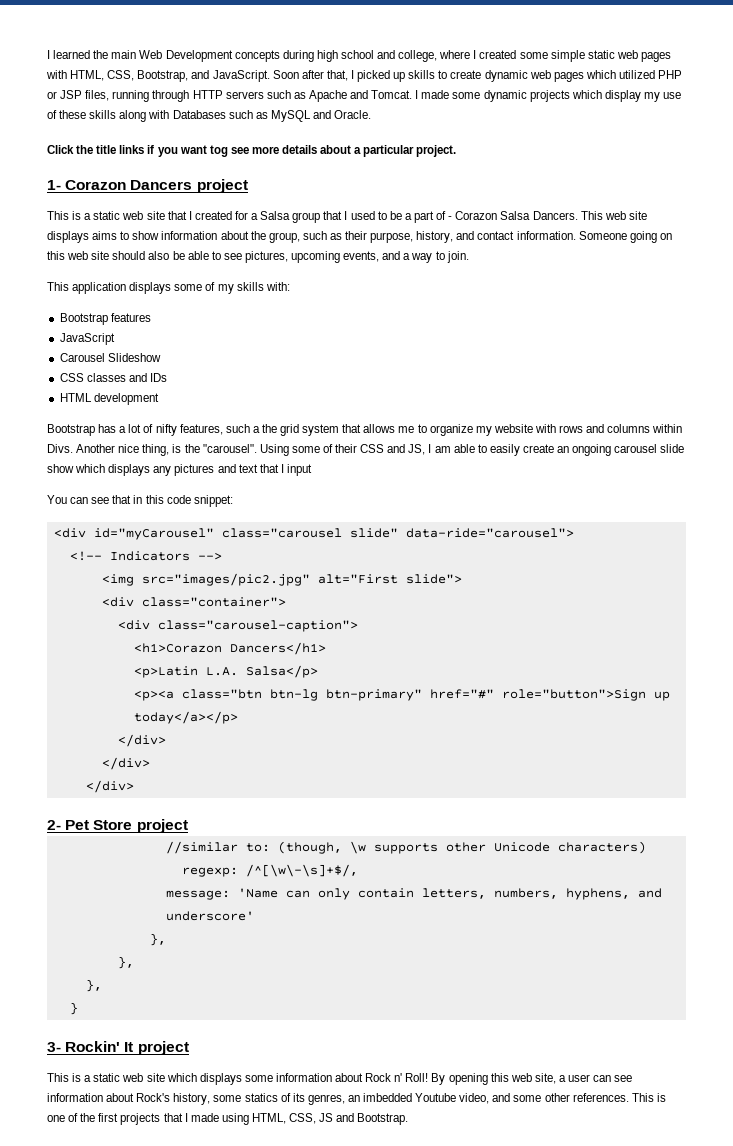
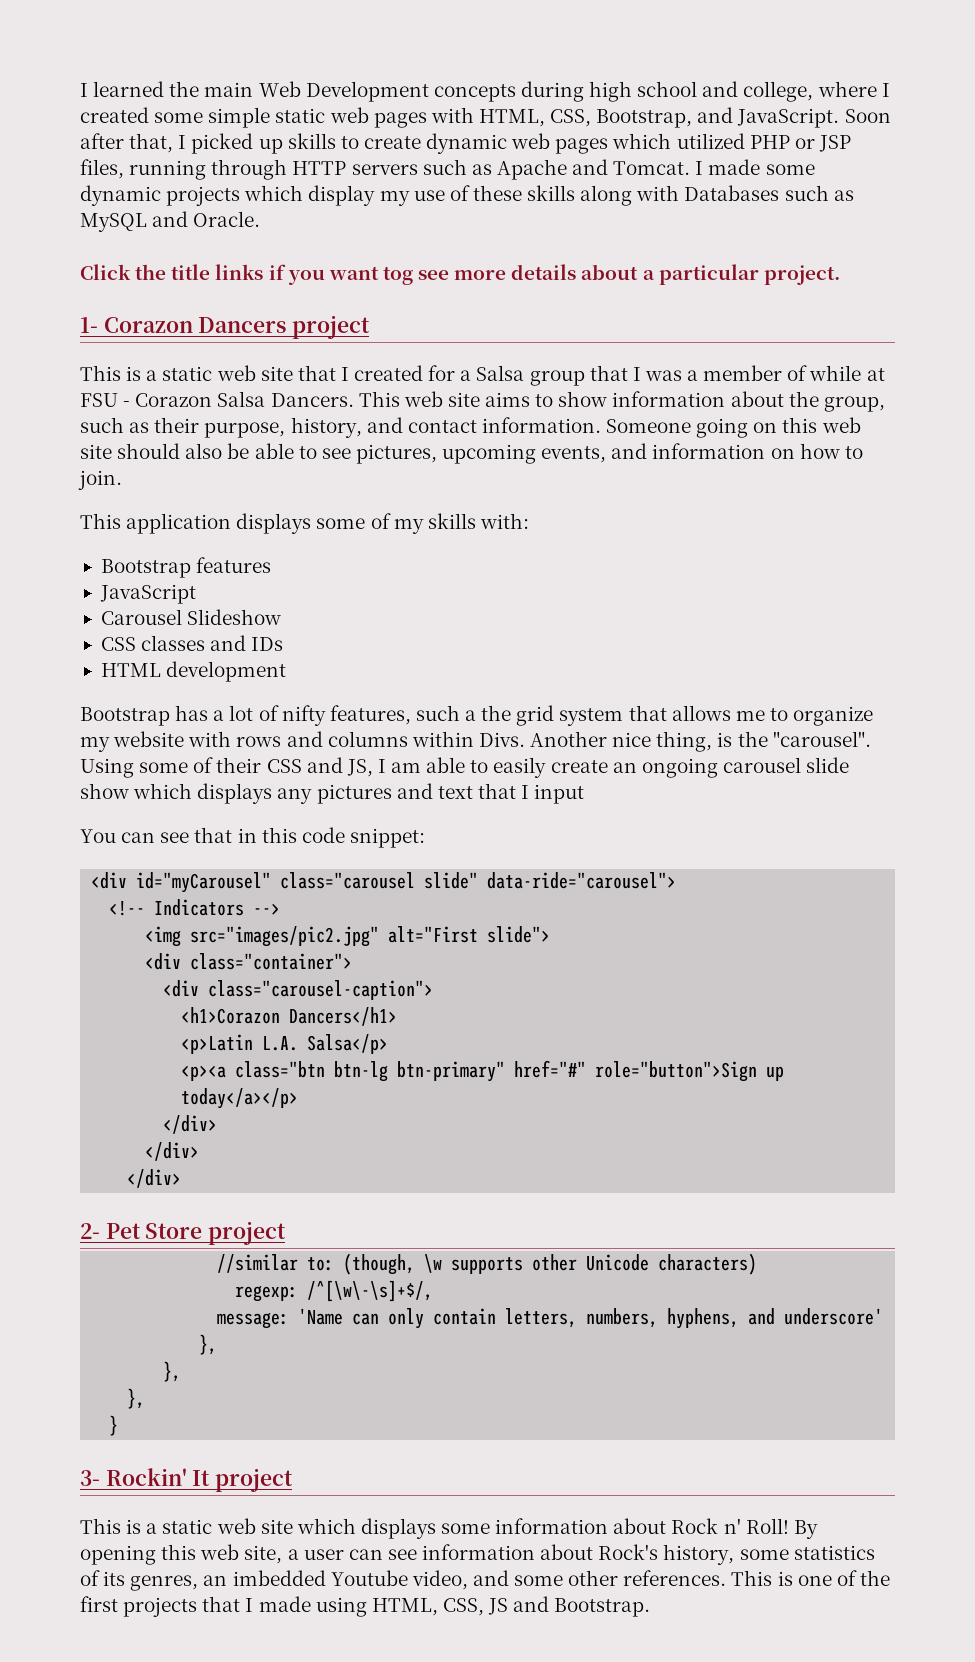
- This is a static web site that I created for a Salsa group that I used to be a part of - Corazon Salsa Dancers.
+ This is a static web site that I created for a Salsa group that I was a member of while at FSU - Corazon Salsa Dancers.
- This web site displays aims to show information about the group, such as their purpose, history, and contact information.
+ This web site aims to show information about the group, such as their purpose, history, and contact information.
- Someone going on this web site should also be able to see pictures, upcoming events, and a way to join.
+ Someone going on this web site should also be able to see pictures, upcoming events, and information on how to join.
- By opening this web site, a user can see information about Rock's history, some statics of its genres, an imbedded Youtube video, and some other references.
+ By opening this web site, a user can see information about Rock's history, some statistics of its genres, an imbedded Youtube video, and some other references.

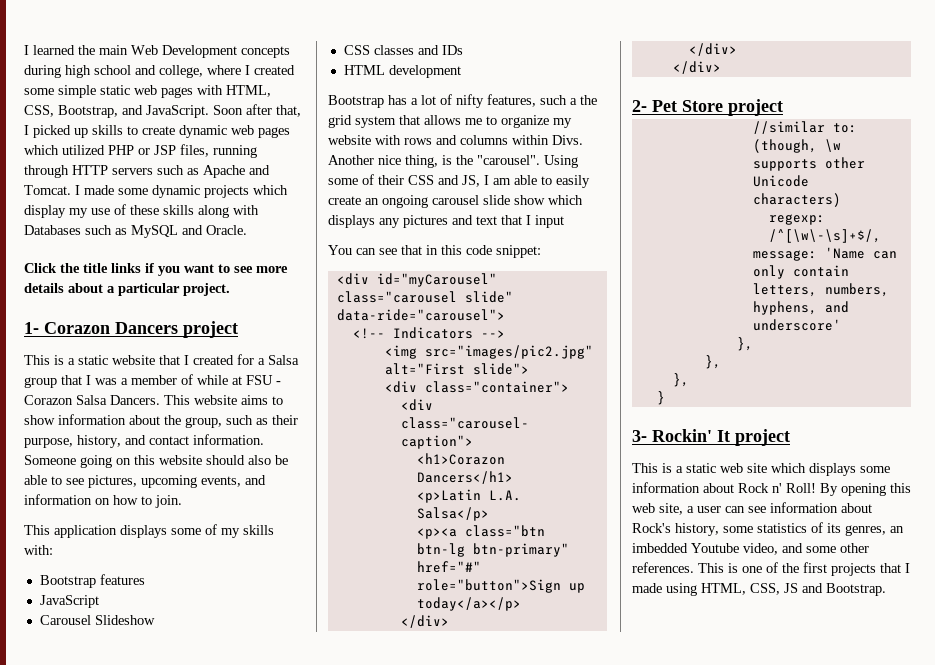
- Click the title links if you want tog see more details about a particular project.
+ Click the title links if you want to see more details about a particular project.
- This is a static web site that I created for a Salsa group that I was a member of while at FSU - Corazon Salsa Dancers.
+ This is a static website that I created for a Salsa group that I was a member of while at FSU - Corazon Salsa Dancers.
- This web site aims to show information about the group, such as their purpose, history, and contact information.
+ This website aims to show information about the group, such as their purpose, history, and contact information.
- Someone going on this web site should also be able to see pictures, upcoming events, and information on how to join.
+ Someone going on this website should also be able to see pictures, upcoming events, and information on how to join.

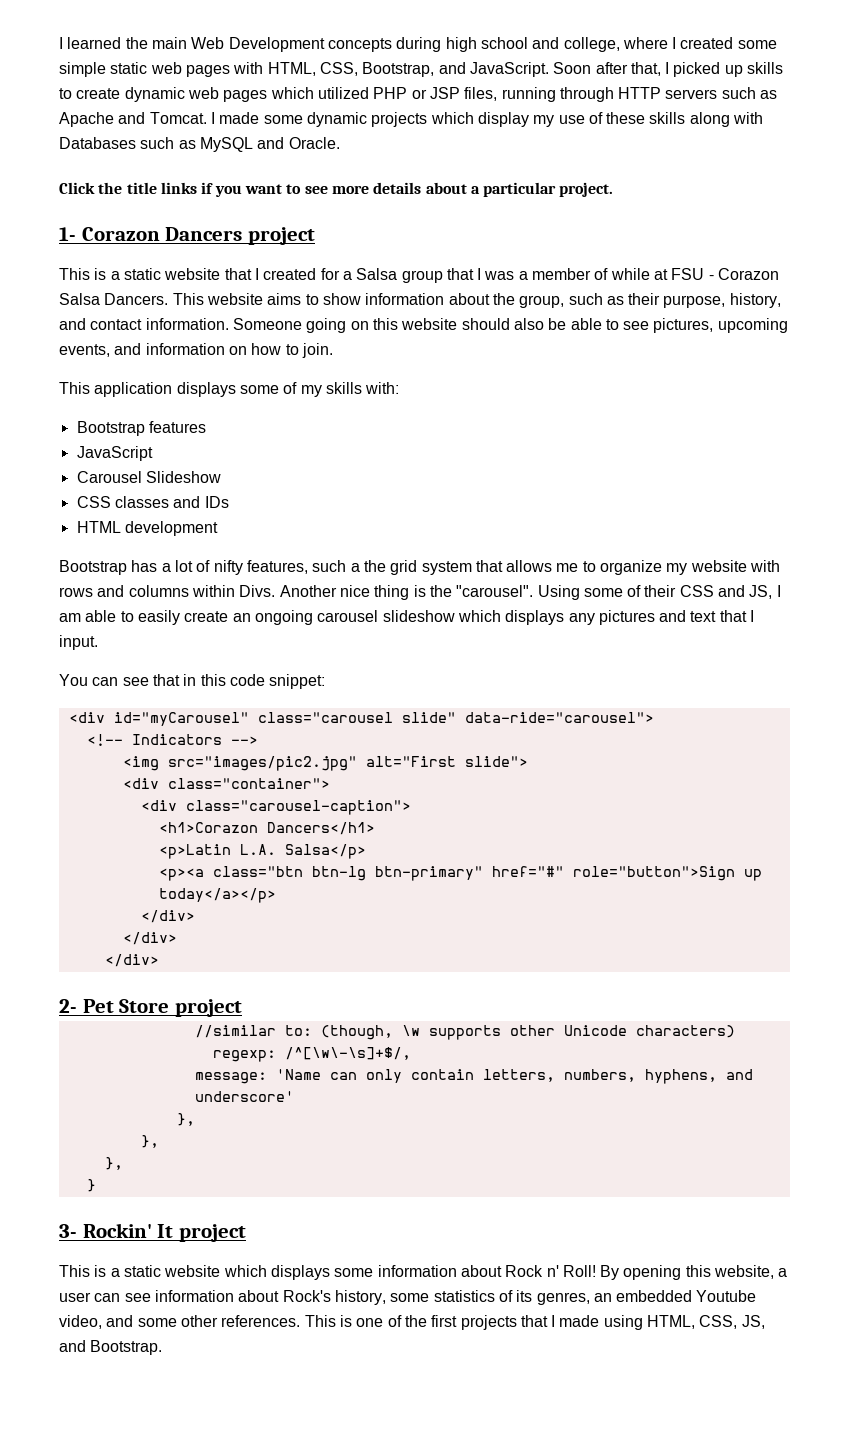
- Another nice thing, is the "carousel".
+ Another nice thing is the "carousel".
- Using some of their CSS and JS, I am able to easily create an ongoing carousel slide show which displays any pictures and text that I input
+ Using some of their CSS and JS, I am able to easily create an ongoing carousel slideshow which displays any pictures and text that I input.
- This is a static web site which displays some information about Rock n' Roll!
+ This is a static website which displays some information about Rock n' Roll!
- By opening this web site, a user can see information about Rock's history, some statistics of its genres, an imbedded Youtube video, and some other references.
+ By opening this website, a user can see information about Rock's history, some statistics of its genres, an embedded Youtube video, and some other references.
- This is one of the first projects that I made using HTML, CSS, JS and Bootstrap.
+ This is one of the first projects that I made using HTML, CSS, JS, and Bootstrap.

